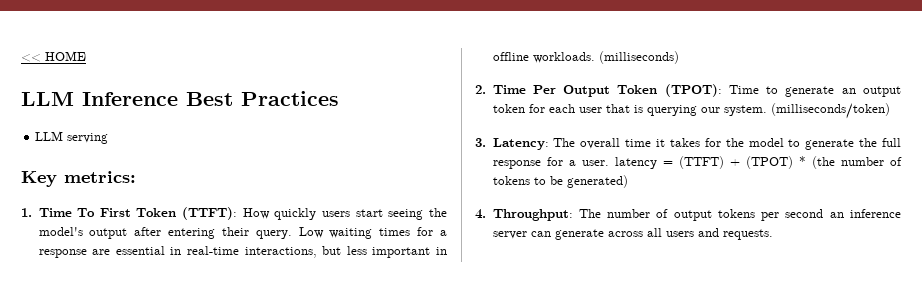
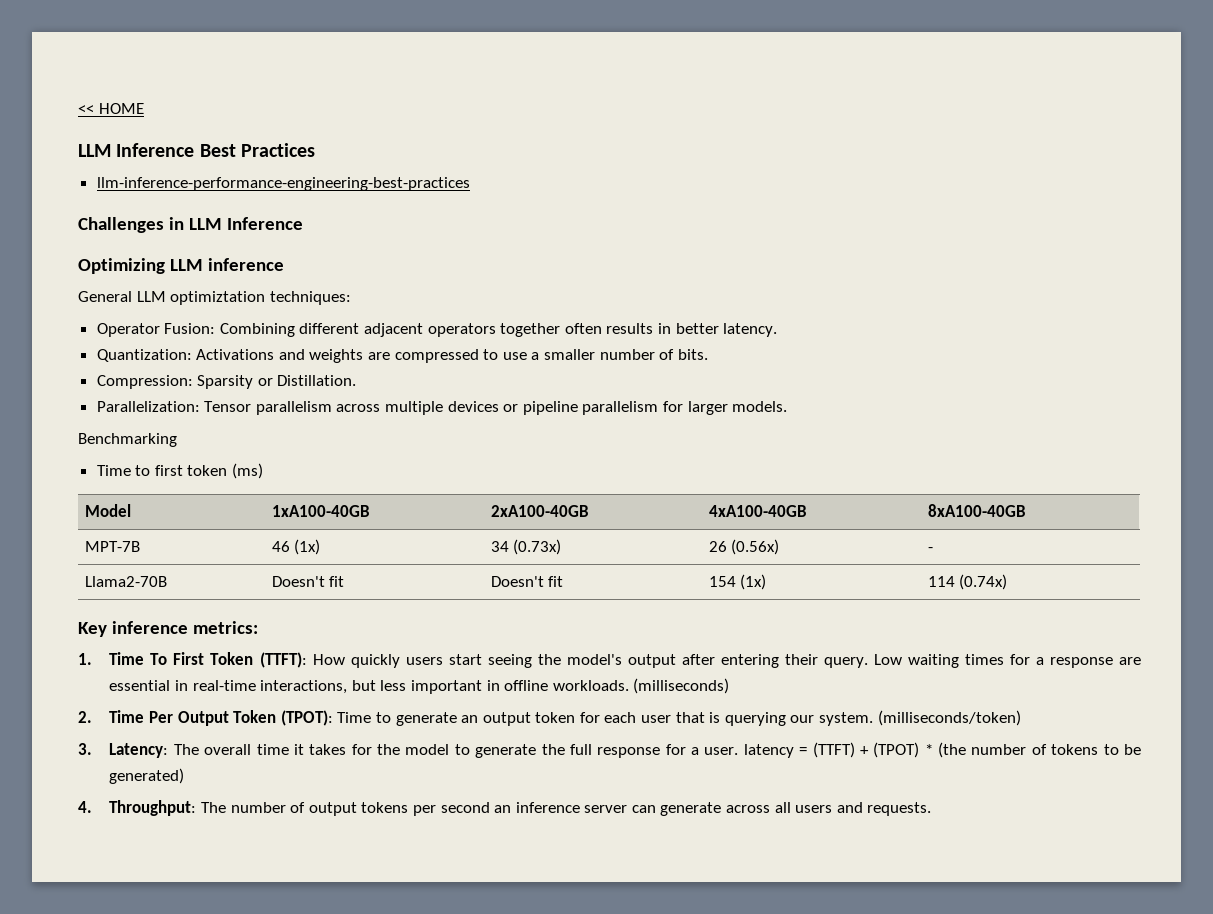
- LLM serving
+ llm-inference-performance-engineering-best-practices
+ Challenges in LLM Inference
+ Optimizing LLM inference
+ General LLM optimiztation techniques:
+ Operator Fusion: Combining different adjacent operators together often results in better latency.
+ Quantization: Activations and weights are compressed to use a smaller number of bits.
+ Compression: Sparsity or Distillation.
+ Parallelization: Tensor parallelism across multiple devices or pipeline parallelism for larger models.
+ Benchmarking
+ Time to first token (ms)
+ Model | 1xA100-40GB | 2xA100-40GB | 4xA100-40GB | 8xA100-40GB
+ MPT-7B | 46 (1x) | 34 (0.73x) | 26 (0.56x) | -
+ Llama2-70B | Doesn't fit | Doesn't fit | 154 (1x) | 114 (0.74x)
- Key metrics:
+ Key inference metrics:

